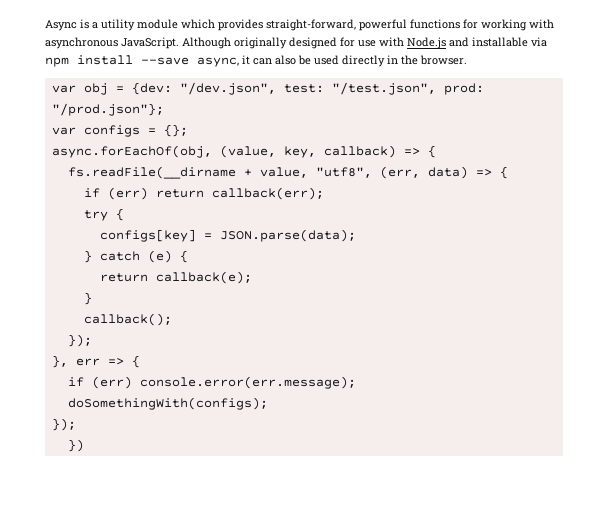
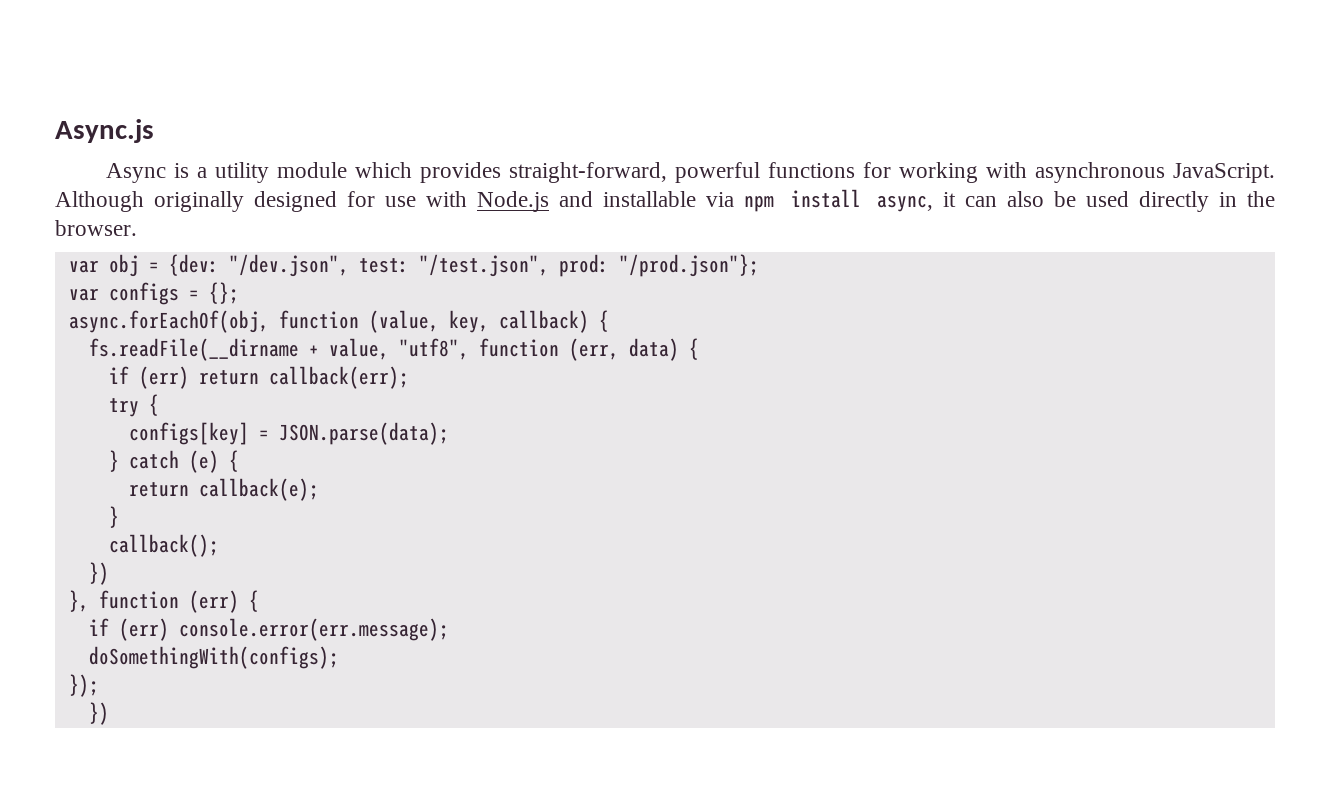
+ Async.js
- Although originally designed for use with Node.js and installable via npm install --save async, it can also be used directly in the browser.
+ Although originally designed for use with Node.js and installable via npm install async, it can also be used directly in the browser.
- async.forEachOf(obj, (value, key, callback) => {
+ async.forEachOf(obj, function (value, key, callback) {
- fs.readFile(__dirname + value, "utf8", (err, data) => {
+ fs.readFile(__dirname + value, "utf8", function (err, data) {
  callback();
- });
+ })
- }, err => {
+ }, function (err) {

